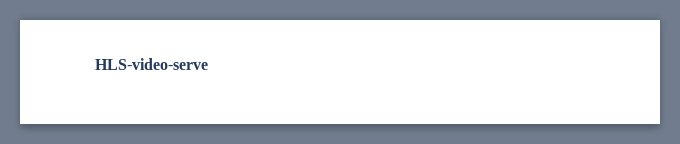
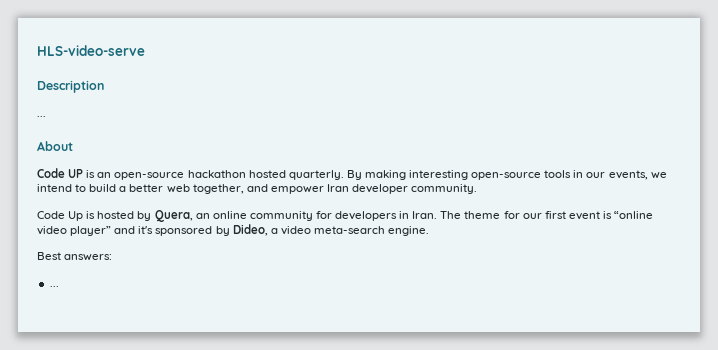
+ Description
+ ...
+ About
+ Code UP is an open-source hackathon hosted quarterly. By making interesting open-source tools in our events, we intend to build a better web together, and empower Iran developer community.
+ Code Up is hosted by Quera, an online community for developers in Iran. The theme for our first event is “online video player” and it's sponsored by Dideo, a video meta-search engine.
+ Best answers:
+ ...

